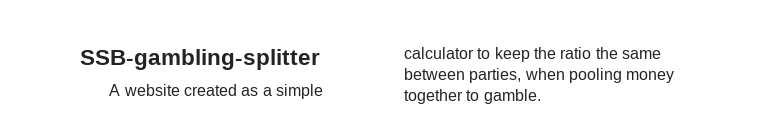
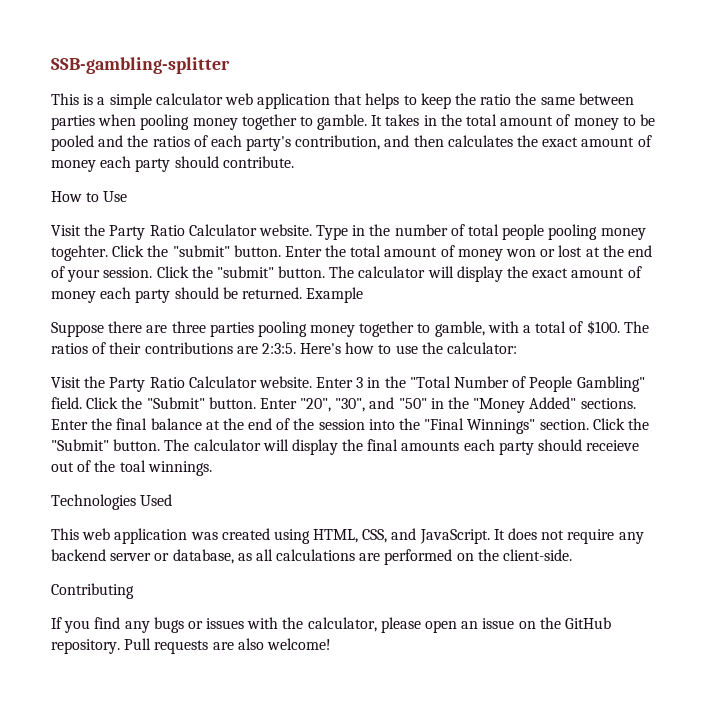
- A website created as a simple calculator to keep the ratio the same between parties, when pooling money together to gamble.
+ This is a simple calculator web application that helps to keep the ratio the same between parties when pooling money together to gamble.
+ It takes in the total amount of money to be pooled and the ratios of each party's contribution, and then calculates the exact amount of money each party should contribute.
+ How to Use
+ Visit the Party Ratio Calculator website. Type in the number of total people pooling money togehter. Click the "submit" button. Enter the total amount of money won or lost at the end of your session. Click the "submit" button. The calculator will display the exact amount of money each party should be returned. Example
+ Suppose there are three parties pooling money together to gamble, with a total of $100. The ratios of their contributions are 2:3:5. Here's how to use the calculator:
+ Visit the Party Ratio Calculator website. Enter 3 in the "Total Number of People Gambling" field. Click the "Submit" button. Enter "20", "30", and "50" in the "Money Added" sections. Enter the final balance at the end of the session into the "Final Winnings" section. Click the "Submit" button. The calculator will display the final amounts each party should receieve out of the toal winnings.
+ Technologies Used
+ This web application was created using HTML, CSS, and JavaScript. It does not require any backend server or database, as all calculations are performed on the client-side.
+ Contributing
+ If you find any bugs or issues with the calculator, please open an issue on the GitHub repository. Pull requests are also welcome!

